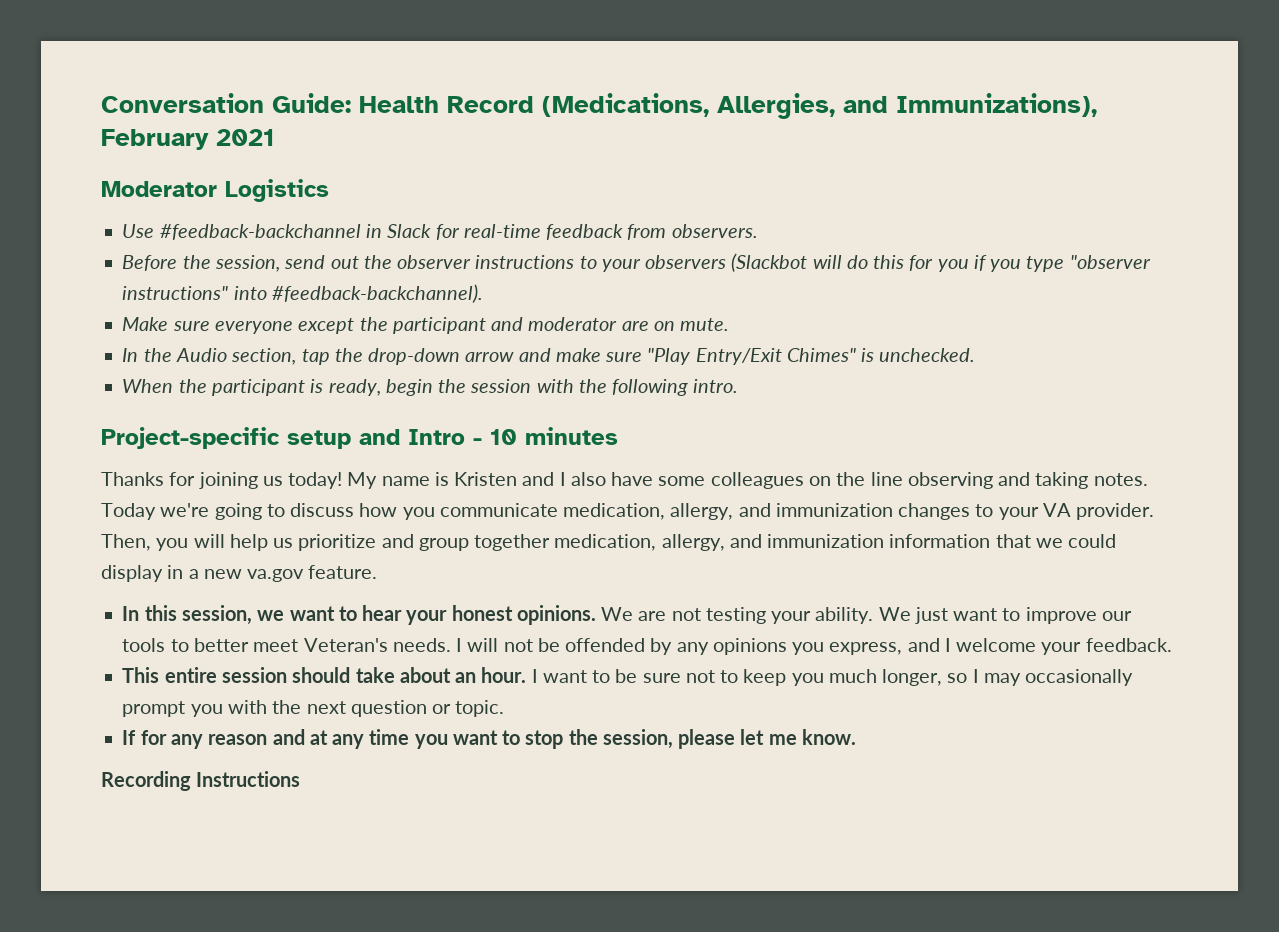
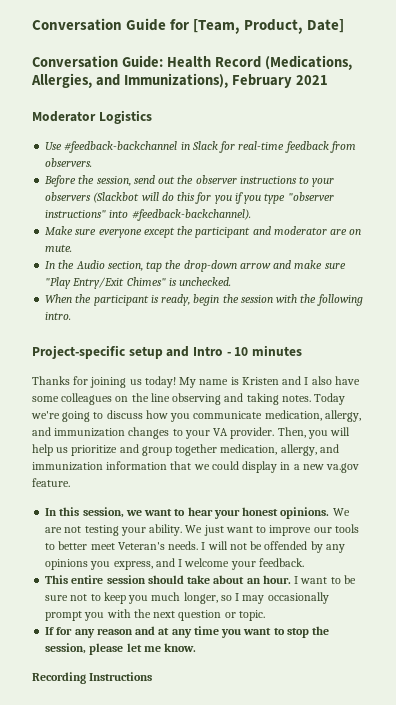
+ Conversation Guide for [Team, Product, Date]

